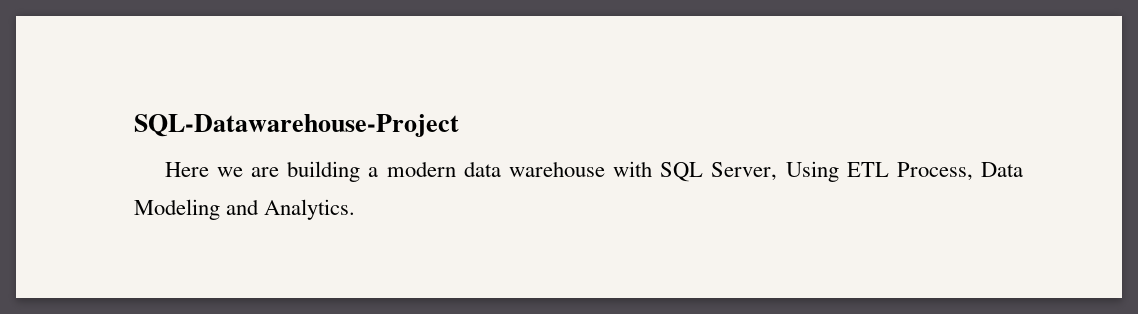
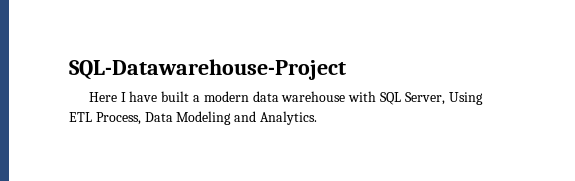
- Here we are building a modern data warehouse with SQL Server, Using ETL Process, Data Modeling and Analytics.
+ Here I have built a modern data warehouse with SQL Server, Using ETL Process, Data Modeling and Analytics.

